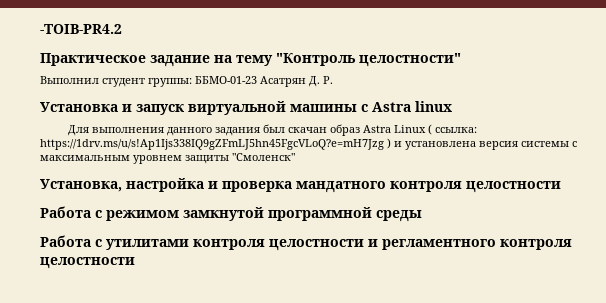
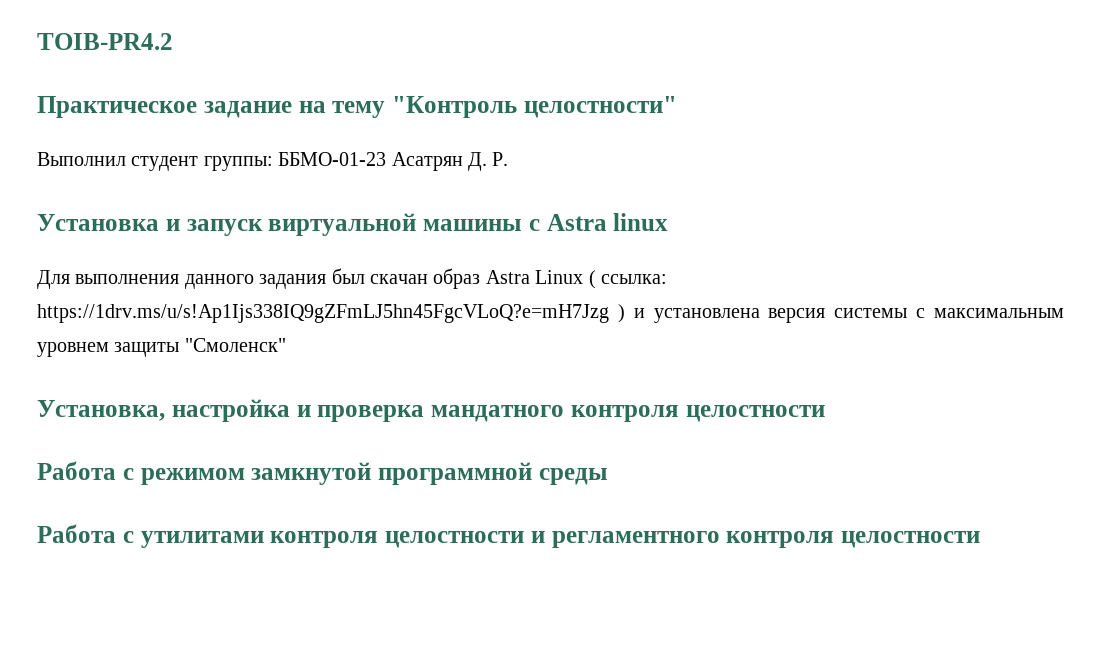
- -TOIB-PR4.2
+ TOIB-PR4.2

